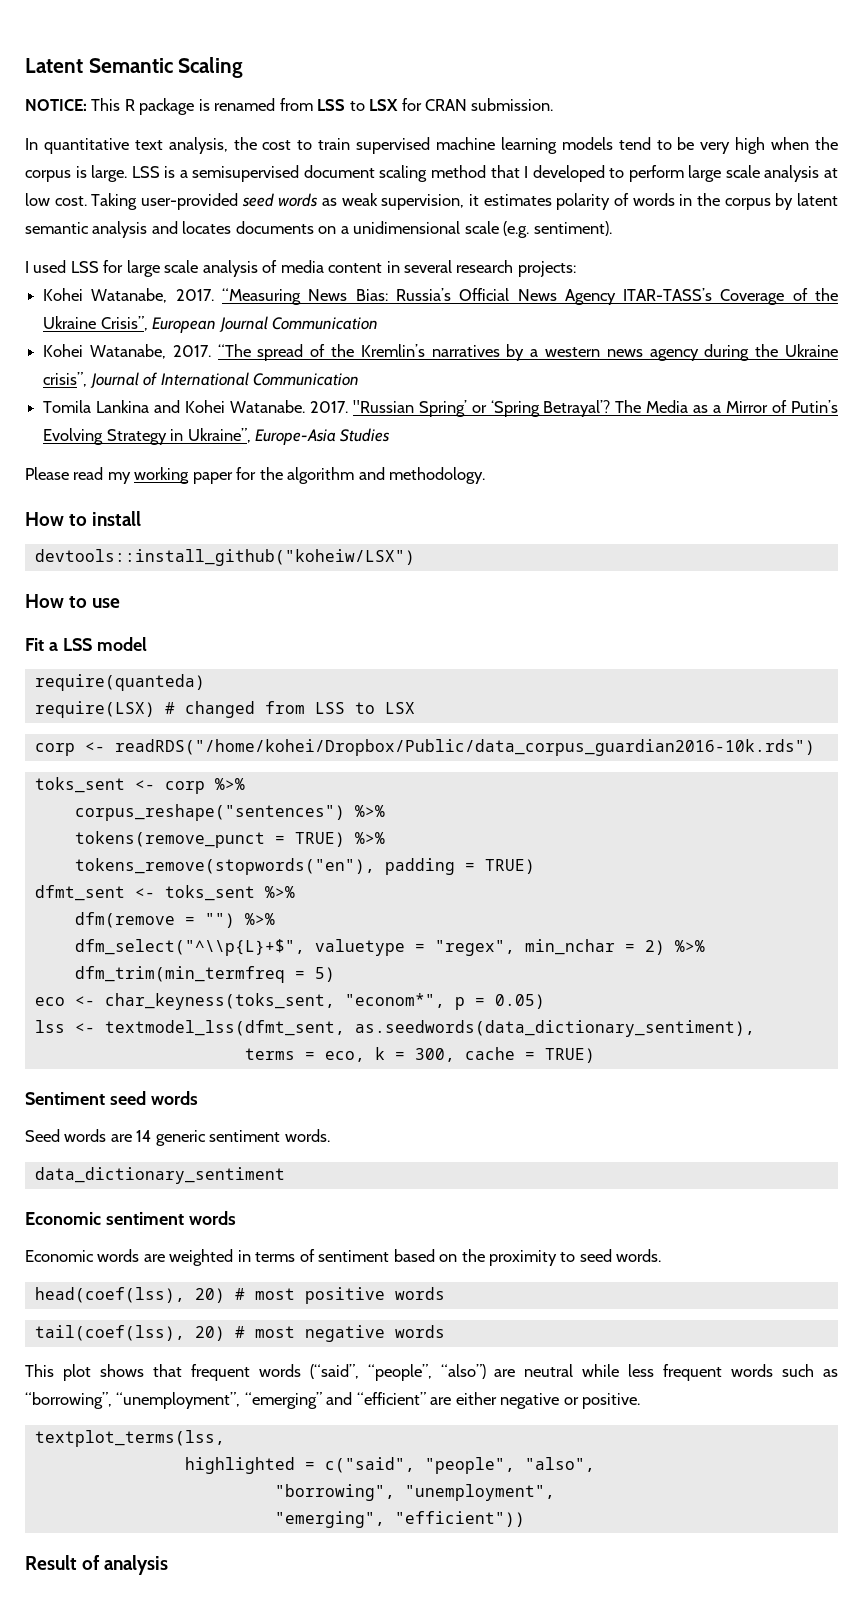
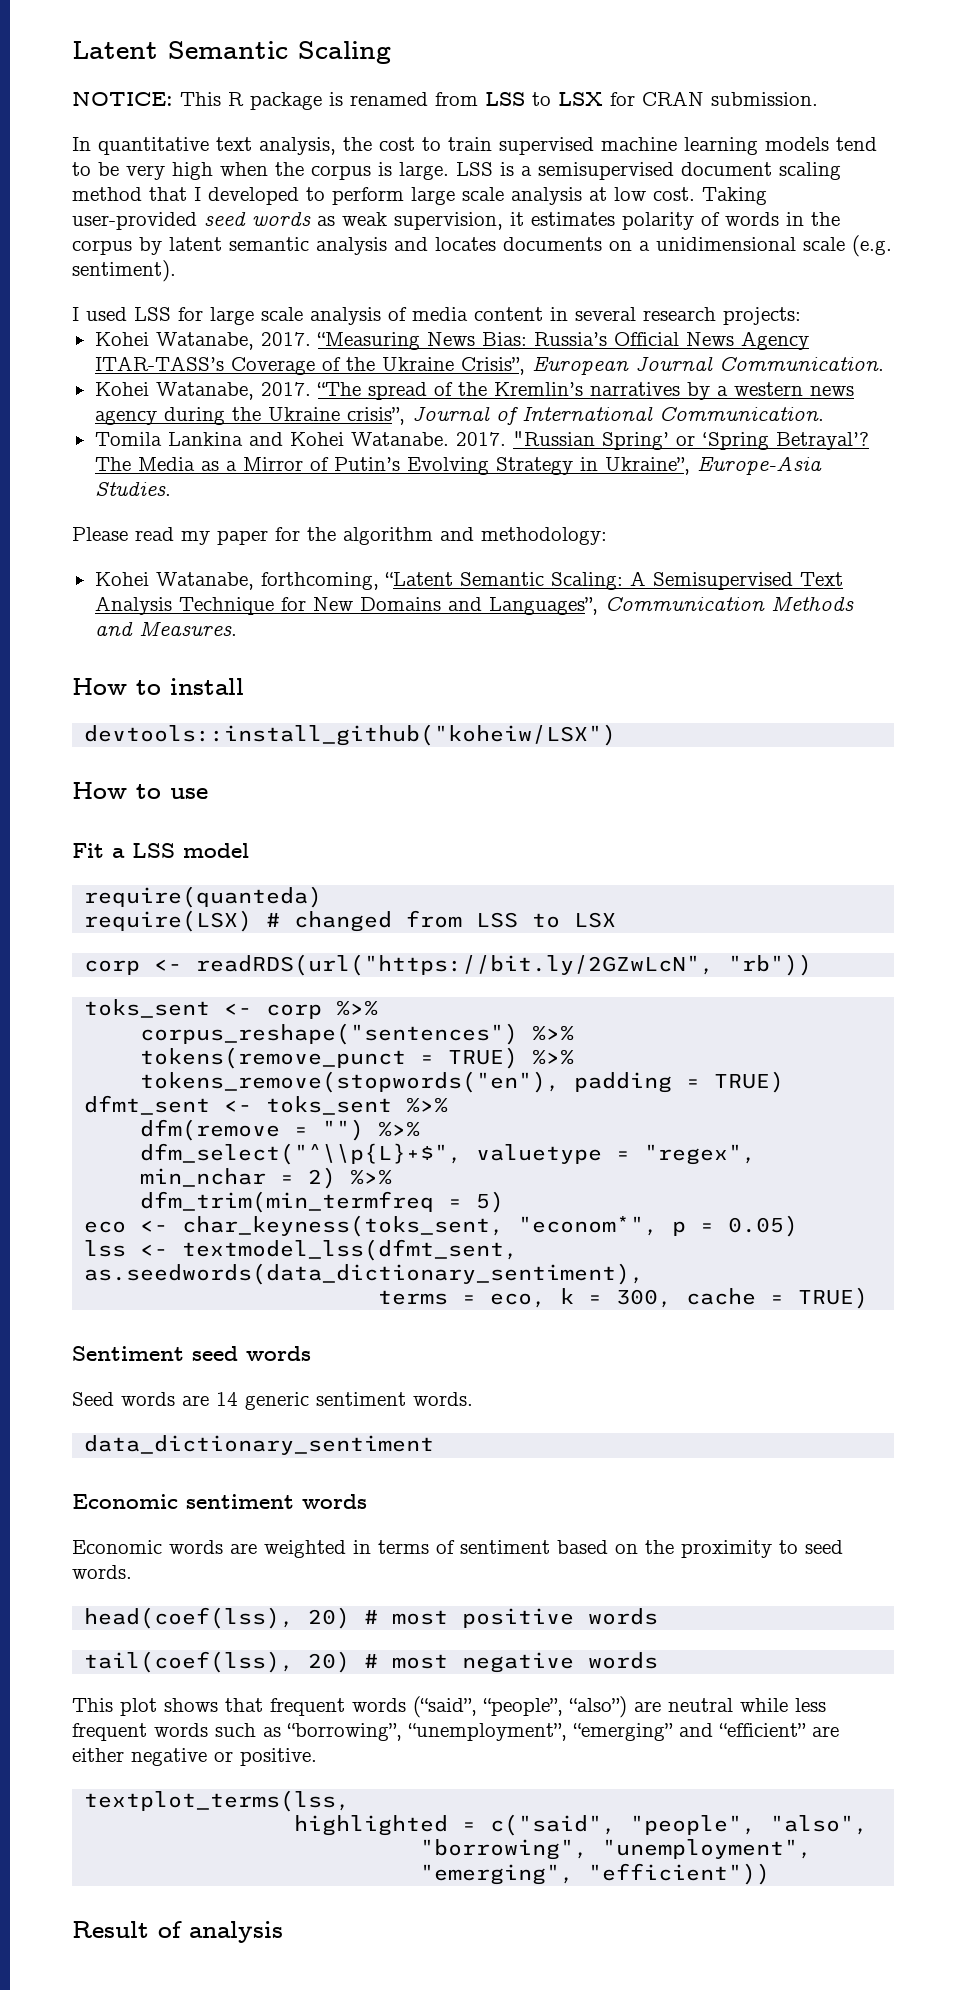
- “Measuring News Bias: Russia’s Official News Agency ITAR-TASS’s Coverage of the Ukraine Crisis”, European Journal Communication
+ “Measuring News Bias: Russia’s Official News Agency ITAR-TASS’s Coverage of the Ukraine Crisis”, European Journal Communication.
- “The spread of the Kremlin’s narratives by a western news agency during the Ukraine crisis”, Journal of International Communication
+ “The spread of the Kremlin’s narratives by a western news agency during the Ukraine crisis”, Journal of International Communication.
- The Media as a Mirror of Putin’s Evolving Strategy in Ukraine”, Europe-Asia Studies
+ The Media as a Mirror of Putin’s Evolving Strategy in Ukraine”, Europe-Asia Studies.
- Please read my working paper for the algorithm and methodology.
+ Please read my paper for the algorithm and methodology:
+ Kohei Watanabe, forthcoming, “Latent Semantic Scaling: A Semisupervised Text Analysis Technique for New Domains and Languages”, Communication Methods and Measures.
- corp <- readRDS("/home/kohei/Dropbox/Public/data_corpus_guardian2016-10k.rds")
+ corp <- readRDS(url("https://bit.ly/2GZwLcN", "rb"))

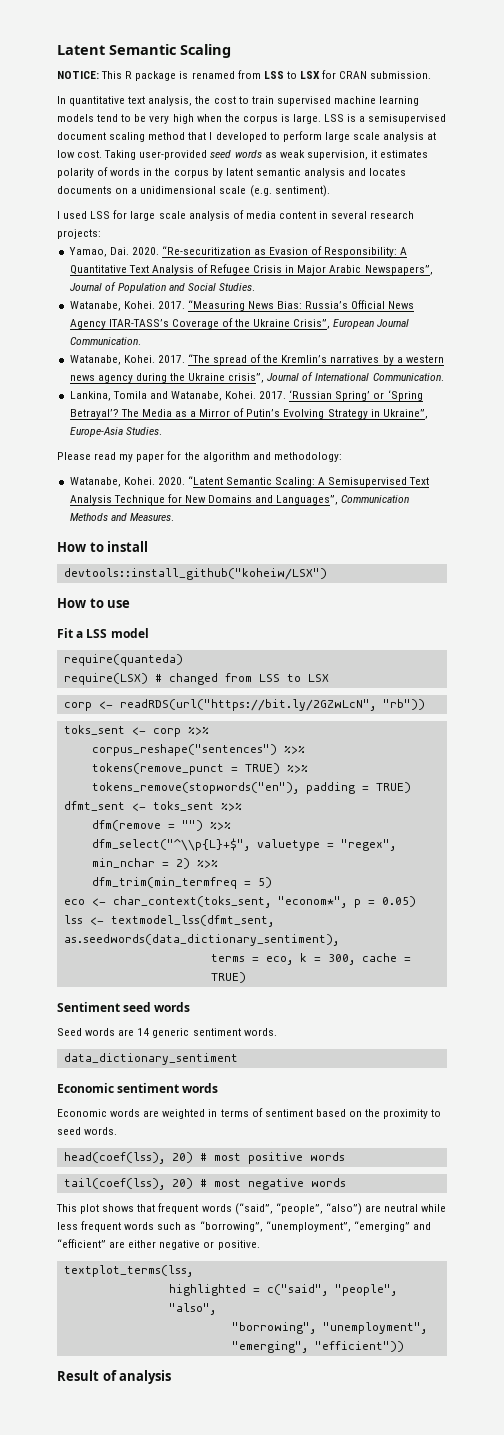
  I used LSS for large scale analysis of media content in several research projects:
- Kohei Watanabe, 2017.
+ Yamao, Dai. 2020. “Re-securitization as Evasion of Responsibility: A Quantitative Text Analysis of Refugee Crisis in Major Arabic Newspapers”, Journal of Population and Social Studies.
+ Watanabe, Kohei. 2017.
  “Measuring News Bias: Russia’s Official News Agency ITAR-TASS’s Coverage of the Ukraine Crisis”, European Journal Communication.
- Kohei Watanabe, 2017.
+ Watanabe, Kohei. 2017.
- Tomila Lankina and Kohei Watanabe. 2017. "Russian Spring’ or ‘Spring Betrayal’?
+ Lankina, Tomila and Watanabe, Kohei. 2017. ‘Russian Spring’ or ‘Spring Betrayal’?
- Kohei Watanabe, forthcoming, “Latent Semantic Scaling: A Semisupervised Text Analysis Technique for New Domains and Languages”, Communication Methods and Measures.
+ Watanabe, Kohei. 2020. “Latent Semantic Scaling: A Semisupervised Text Analysis Technique for New Domains and Languages”, Communication Methods and Measures.
- eco <- char_keyness(toks_sent, "econom*", p = 0.05)
+ eco <- char_context(toks_sent, "econom*", p = 0.05)

